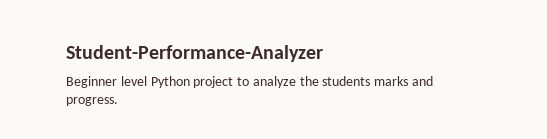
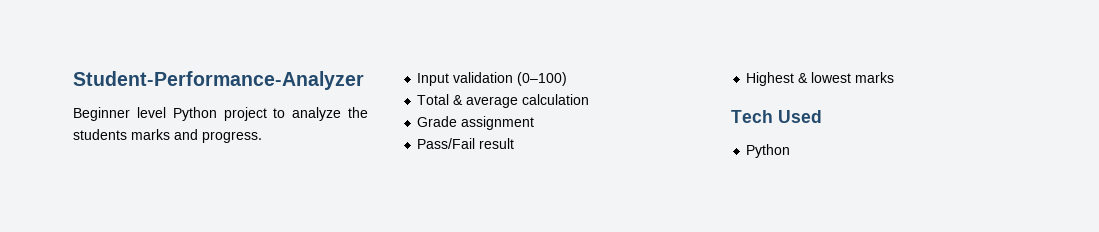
+ Input validation (0–100)
+ Total & average calculation
+ Grade assignment
+ Pass/Fail result
+ Highest & lowest marks
+ Tech Used
+ Python

